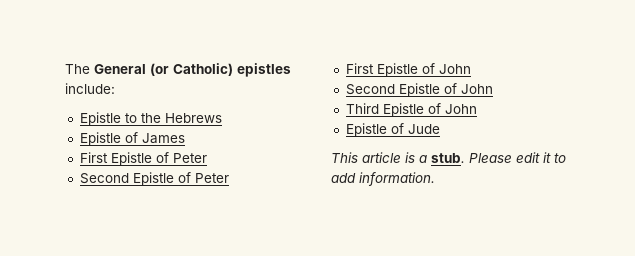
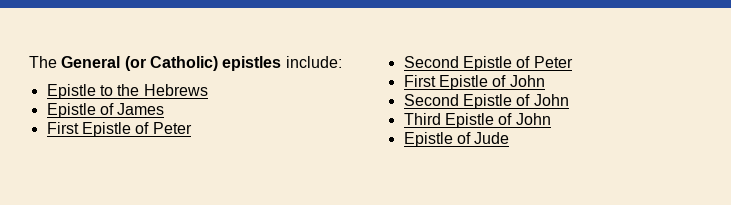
- This article is a stub. Please edit it to add information.

